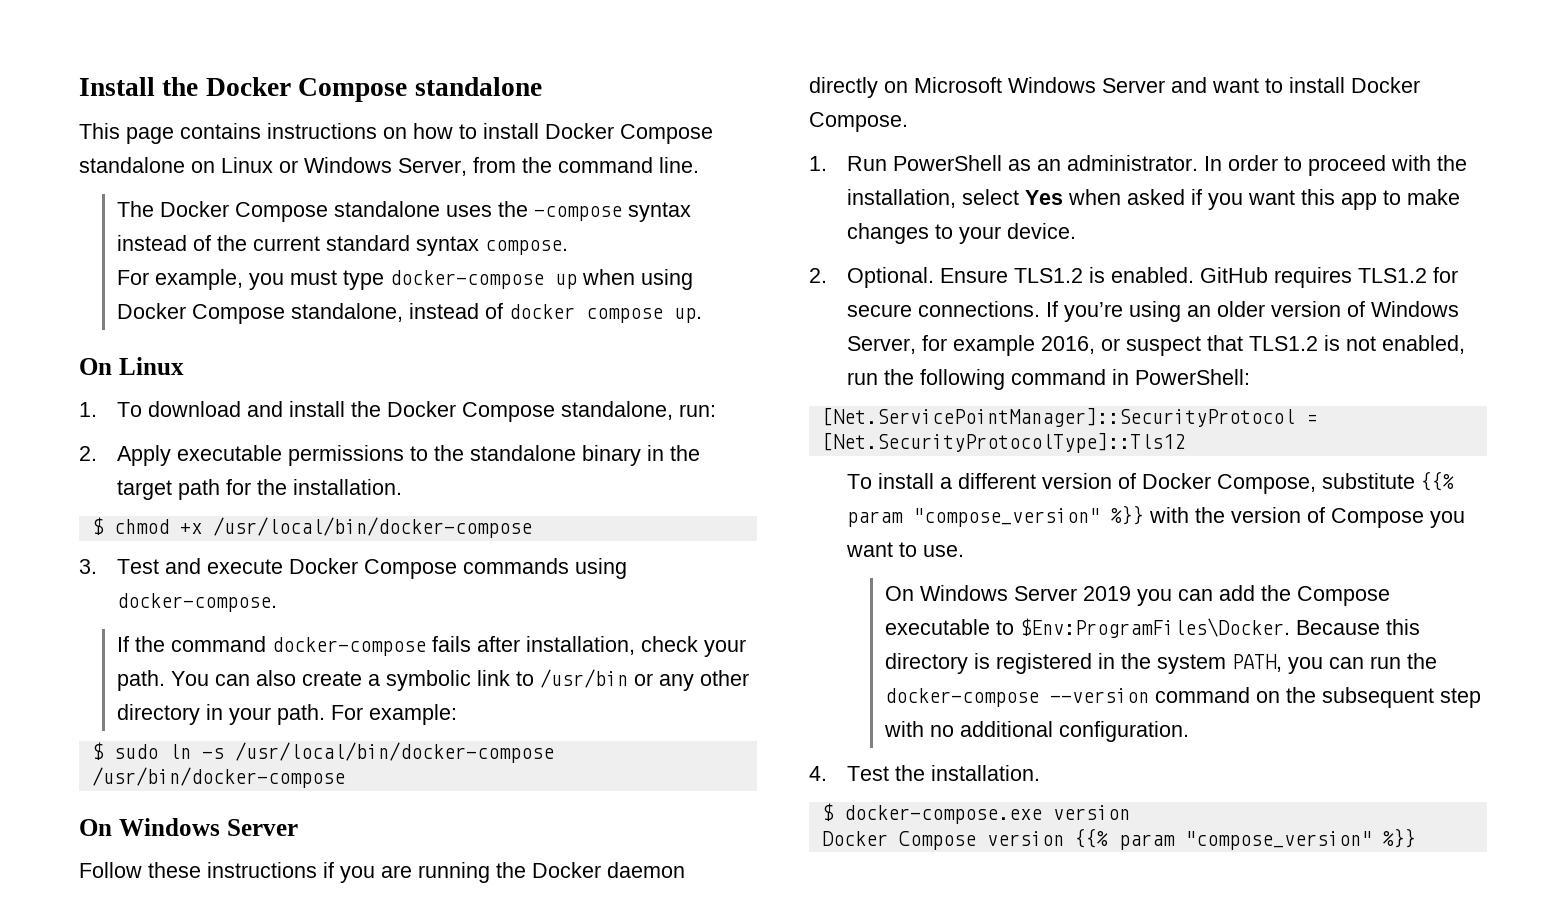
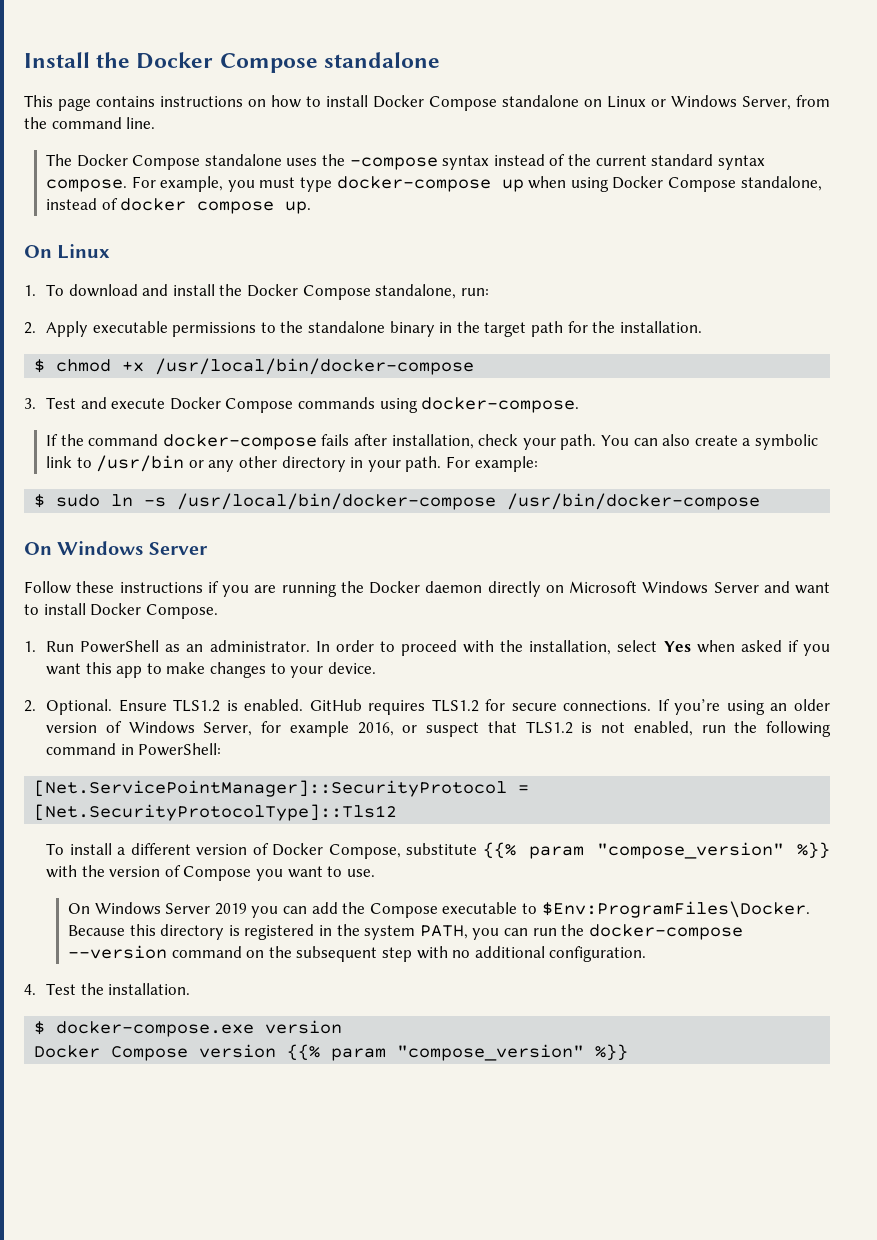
- The Docker Compose standalone uses the -compose syntax instead of the current standard syntax compose.
- For example, you must type docker-compose up when using Docker Compose standalone, instead of docker compose up.
+ The Docker Compose standalone uses the -compose syntax instead of the current standard syntax compose. For example, you must type docker-compose up when using Docker Compose standalone, instead of docker compose up.

